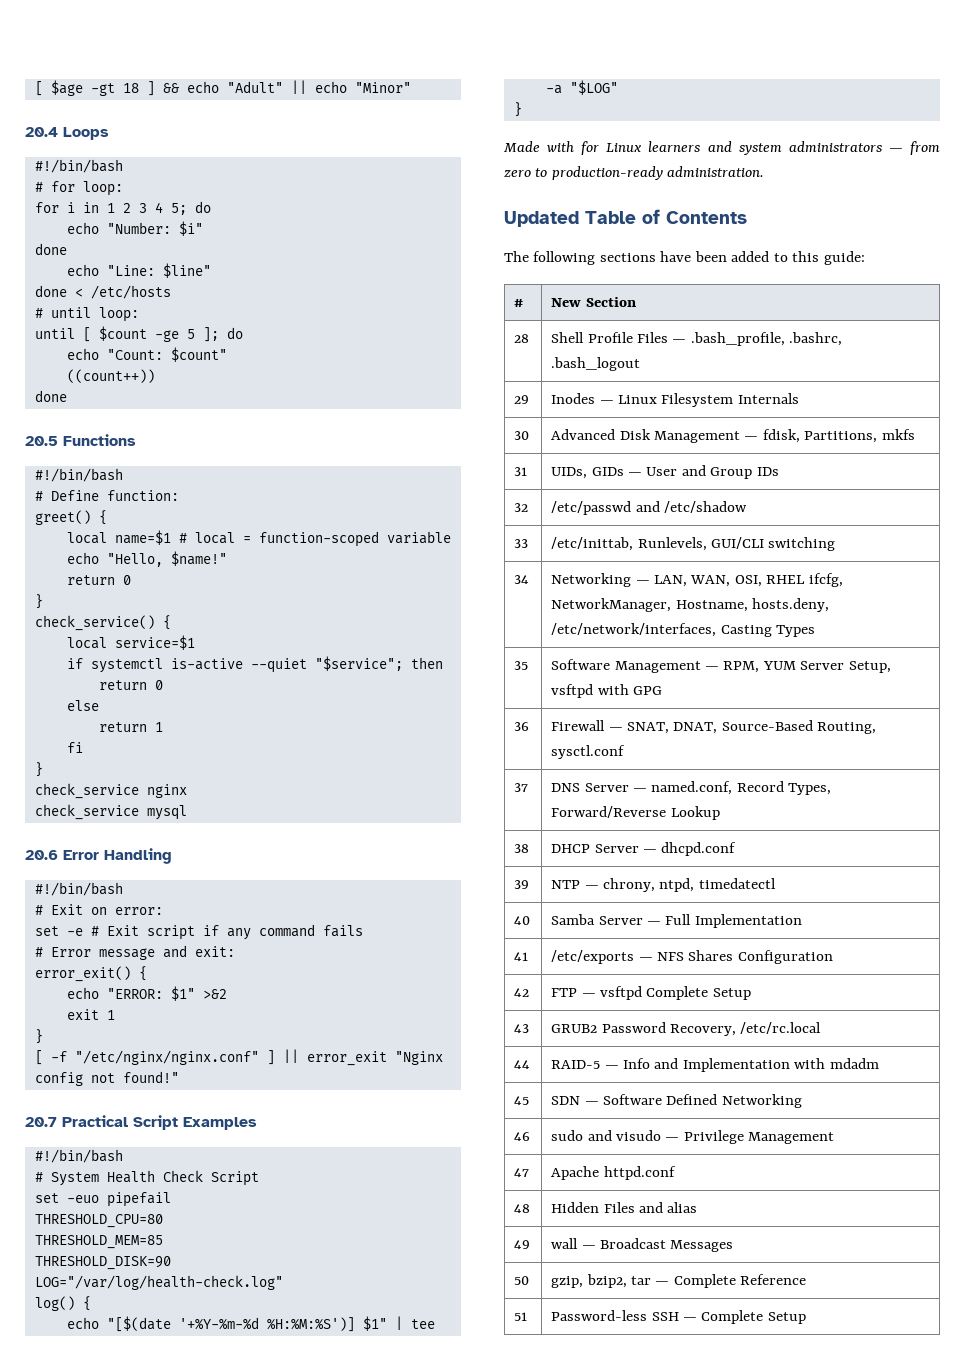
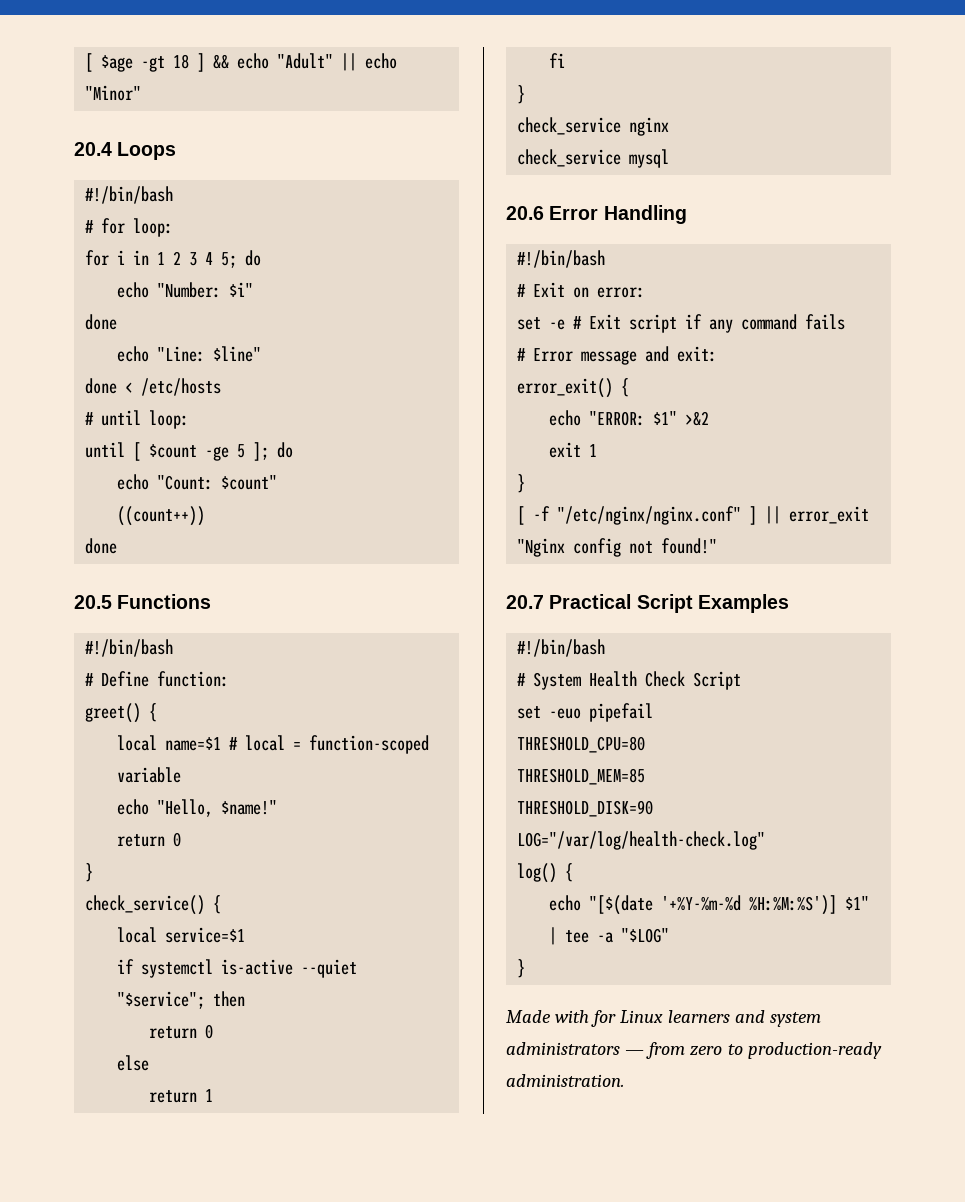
- Updated Table of Contents
- The following sections have been added to this guide:
- # | New Section
- 28 | Shell Profile Files — .bash_profile, .bashrc, .bash_logout
- 29 | Inodes — Linux Filesystem Internals
- 30 | Advanced Disk Management — fdisk, Partitions, mkfs
- 31 | UIDs, GIDs — User and Group IDs
- 32 | /etc/passwd and /etc/shadow
- 33 | /etc/inittab, Runlevels, GUI/CLI switching
- 34 | Networking — LAN, WAN, OSI, RHEL ifcfg, NetworkManager, Hostname, hosts.deny, /etc/network/interfaces, Casting Types
- 35 | Software Management — RPM, YUM Server Setup, vsftpd with GPG
- 36 | Firewall — SNAT, DNAT, Source-Based Routing, sysctl.conf
- 37 | DNS Server — named.conf, Record Types, Forward/Reverse Lookup
- 38 | DHCP Server — dhcpd.conf
- 39 | NTP — chrony, ntpd, timedatectl
- 40 | Samba Server — Full Implementation
- 41 | /etc/exports — NFS Shares Configuration
- 42 | FTP — vsftpd Complete Setup
- 43 | GRUB2 Password Recovery, /etc/rc.local
- 44 | RAID-5 — Info and Implementation with mdadm
- 45 | SDN — Software Defined Networking
- 46 | sudo and visudo — Privilege Management
- 47 | Apache httpd.conf
- 48 | Hidden Files and alias
- 49 | wall — Broadcast Messages
- 50 | gzip, bzip2, tar — Complete Reference
- 51 | Password-less SSH — Complete Setup

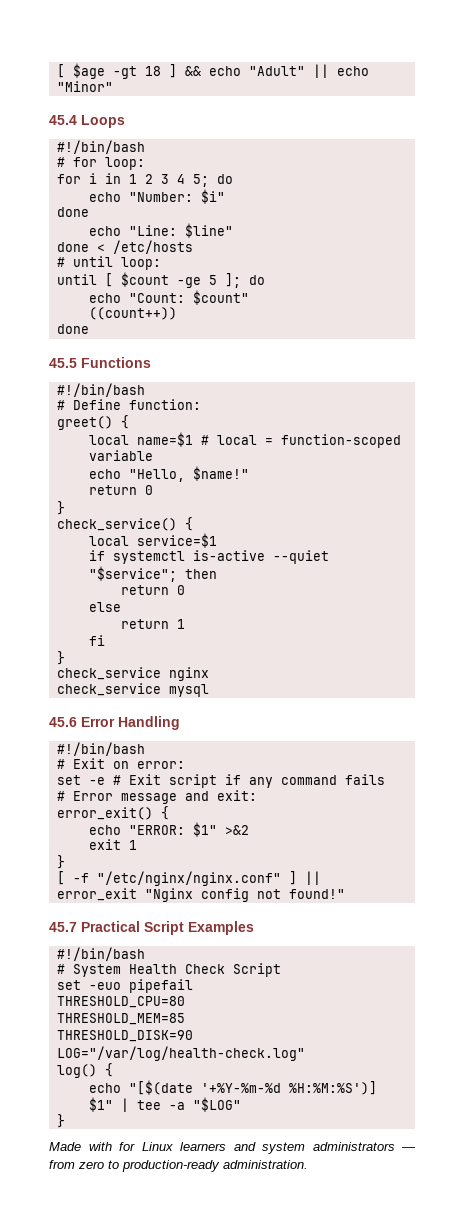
- 20.4 Loops
+ 45.4 Loops
- 20.5 Functions
+ 45.5 Functions
- 20.6 Error Handling
+ 45.6 Error Handling
- 20.7 Practical Script Examples
+ 45.7 Practical Script Examples

